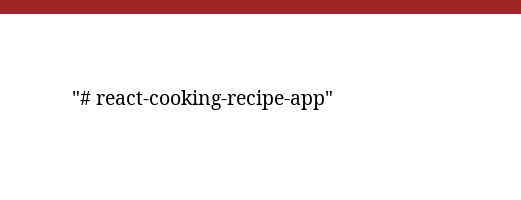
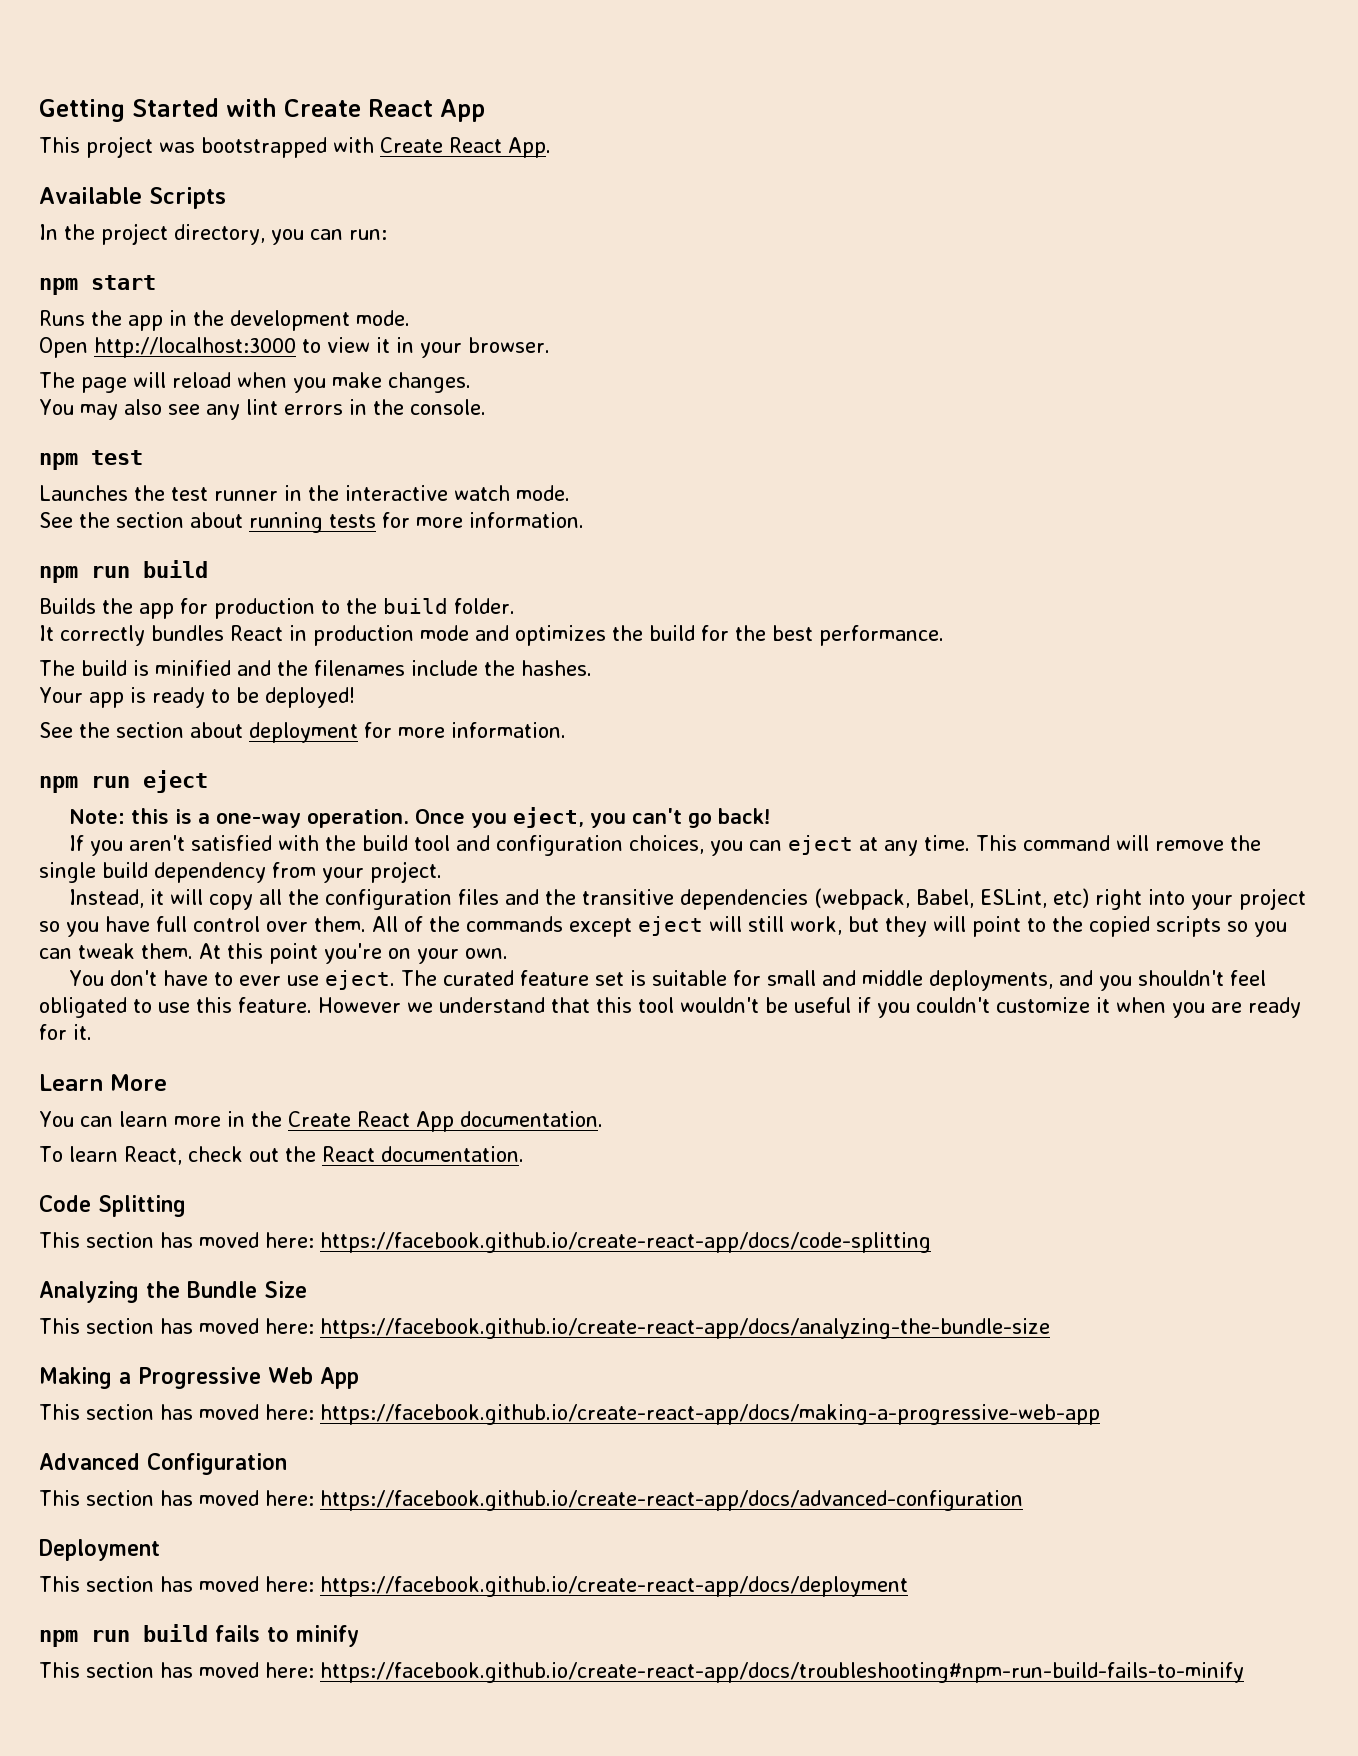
- "# react-cooking-recipe-app"
+ Getting Started with Create React App
+ This project was bootstrapped with Create React App.
+ Available Scripts
+ In the project directory, you can run:
+ npm start
+ Runs the app in the development mode.
+ Open http://localhost:3000 to view it in your browser.
+ The page will reload when you make changes.
+ You may also see any lint errors in the console.
+ npm test
+ Launches the test runner in the interactive watch mode.
+ See the section about running tests for more information.
+ npm run build
+ Builds the app for production to the build folder.
+ It correctly bundles React in production mode and optimizes the build for the best performance.
+ The build is minified and the filenames include the hashes.
+ Your app is ready to be deployed!
+ See the section about deployment for more information.
+ npm run eject
+ Note: this is a one-way operation. Once you eject, you can't go back!
+ If you aren't satisfied with the build tool and configuration choices, you can eject at any time. This command will remove the single build dependency from your project.
+ Instead, it will copy all the configuration files and the transitive dependencies (webpack, Babel, ESLint, etc) right into your project so you have full control over them. All of the commands except eject will still work, but they will point to the copied scripts so you can tweak them. At this point you're on your own.
+ You don't have to ever use eject. The curated feature set is suitable for small and middle deployments, and you shouldn't feel obligated to use this feature. However we understand that this tool wouldn't be useful if you couldn't customize it when you are ready for it.
+ Learn More
+ You can learn more in the Create React App documentation.
+ To learn React, check out the React documentation.
+ Code Splitting
+ This section has moved here: https://facebook.github.io/create-react-app/docs/code-splitting
+ Analyzing the Bundle Size
+ This section has moved here: https://facebook.github.io/create-react-app/docs/analyzing-the-bundle-size
+ Making a Progressive Web App
+ This section has moved here: https://facebook.github.io/create-react-app/docs/making-a-progressive-web-app
+ Advanced Configuration
+ This section has moved here: https://facebook.github.io/create-react-app/docs/advanced-configuration
+ Deployment
+ This section has moved here: https://facebook.github.io/create-react-app/docs/deployment
+ npm run build fails to minify
+ This section has moved here: https://facebook.github.io/create-react-app/docs/troubleshooting#npm-run-build-fails-to-minify

